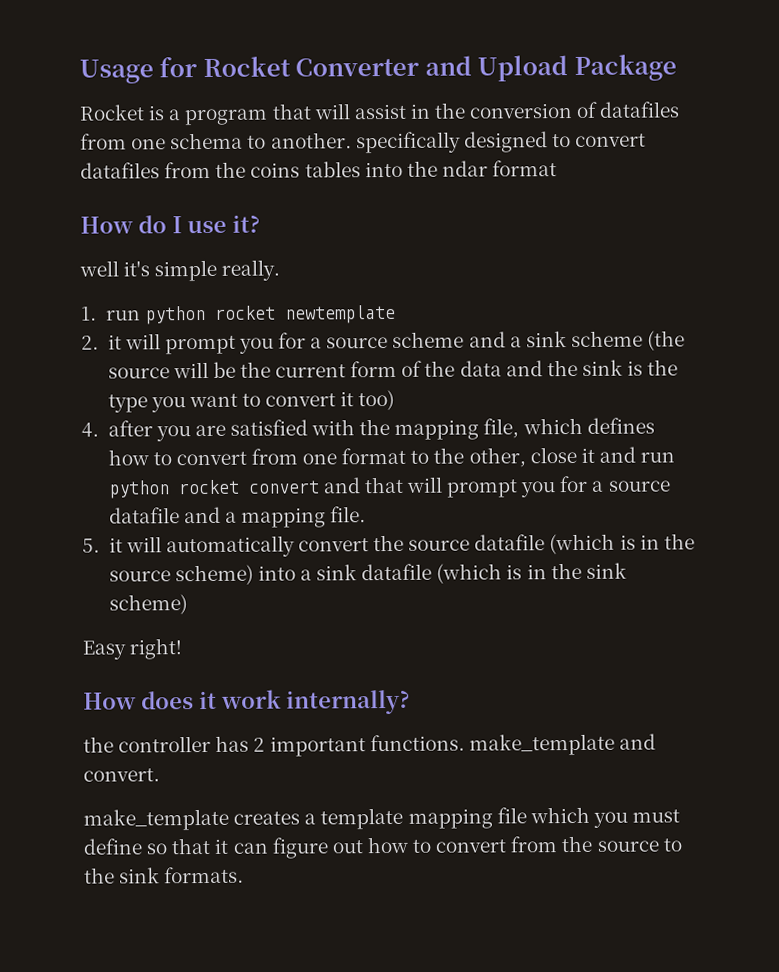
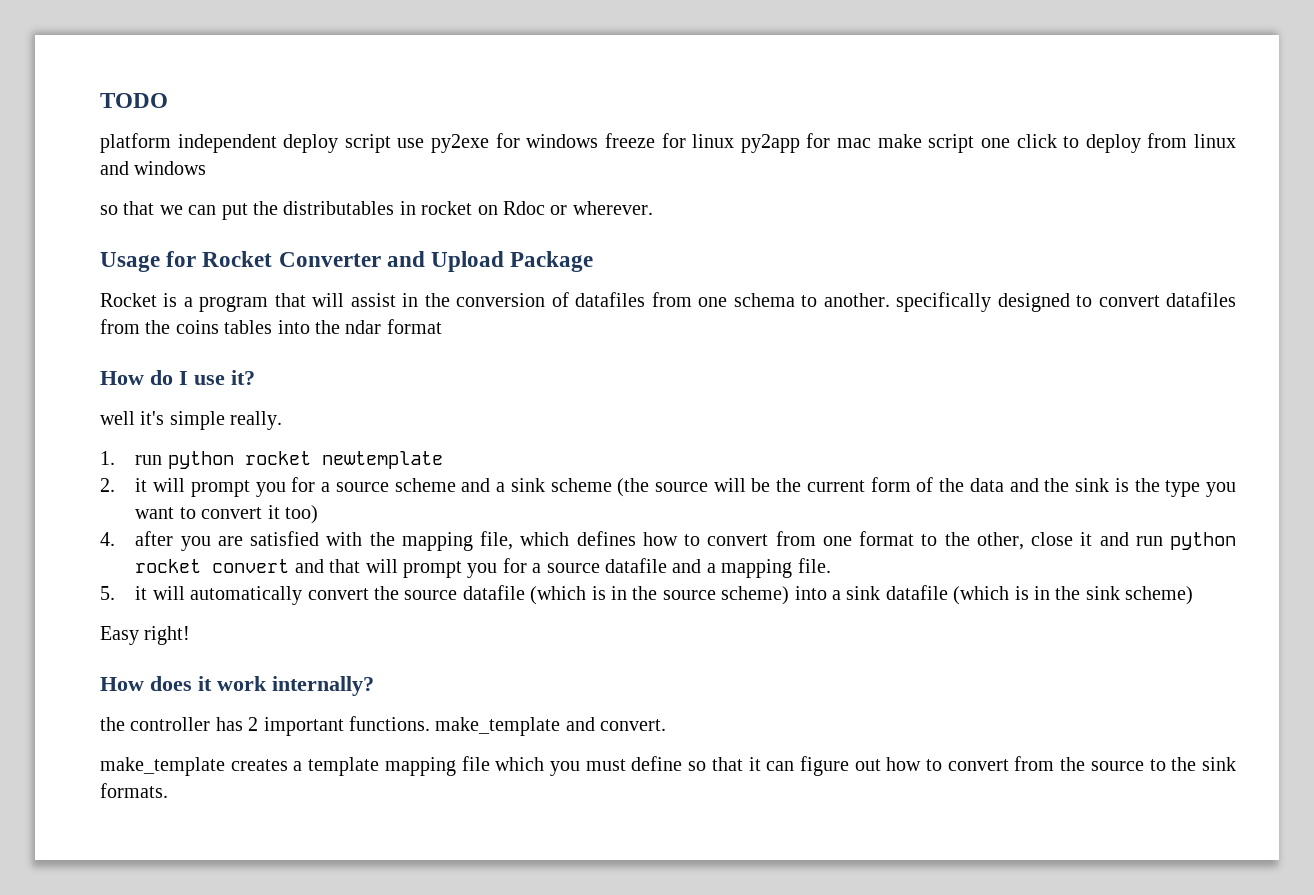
+ TODO
+ platform independent deploy script use py2exe for windows freeze for linux py2app for mac make script one click to deploy from linux and windows
+ so that we can put the distributables in rocket on Rdoc or wherever.

